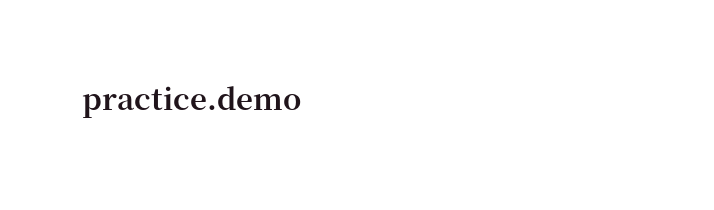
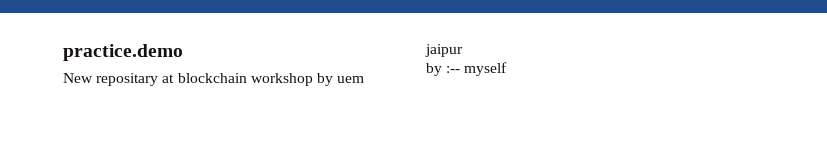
+ New repositary at blockchain workshop by uem jaipur
+ by :-- myself

